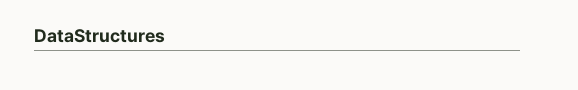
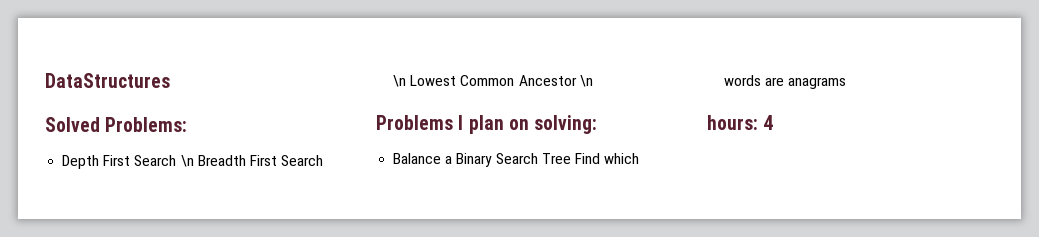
+ Solved Problems:
+ Depth First Search \n Breadth First Search \n Lowest Common Ancestor \n
+ Problems I plan on solving:
+ Balance a Binary Search Tree Find which words are anagrams
+ hours: 4

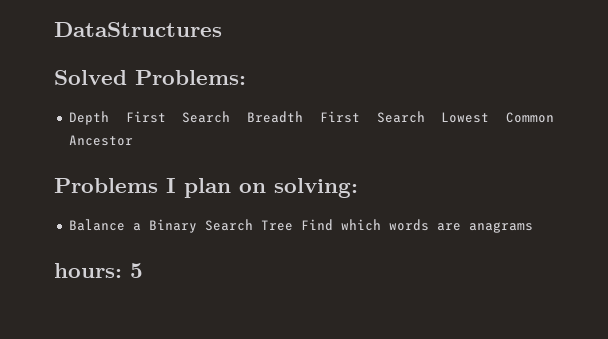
- Depth First Search \n Breadth First Search \n Lowest Common Ancestor \n
+ Depth First Search Breadth First Search Lowest Common Ancestor
- hours: 4
+ hours: 5

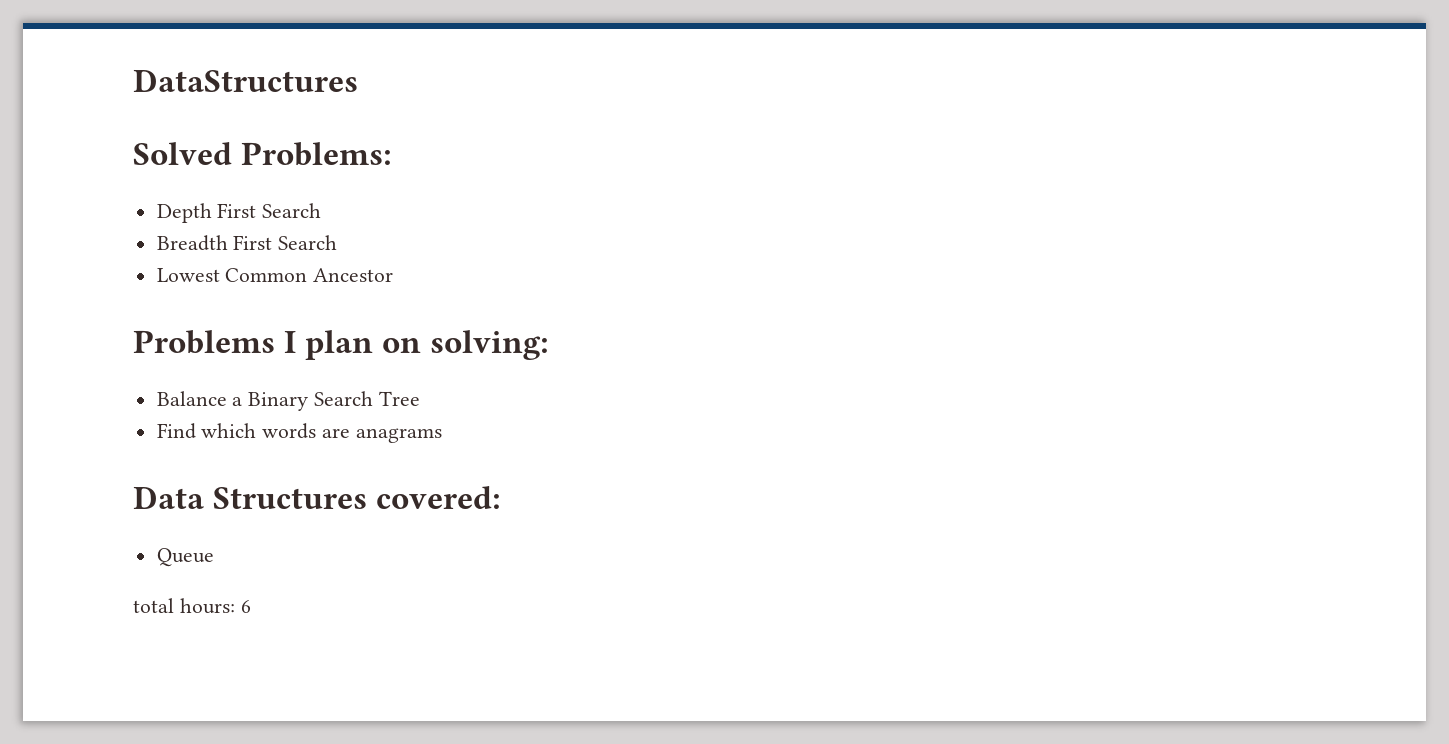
- Depth First Search Breadth First Search Lowest Common Ancestor
+ Depth First Search
+ Breadth First Search
+ Lowest Common Ancestor
- Balance a Binary Search Tree Find which words are anagrams
+ Balance a Binary Search Tree
+ Find which words are anagrams
- hours: 5
+ Data Structures covered:
+ Queue
+ total hours: 6

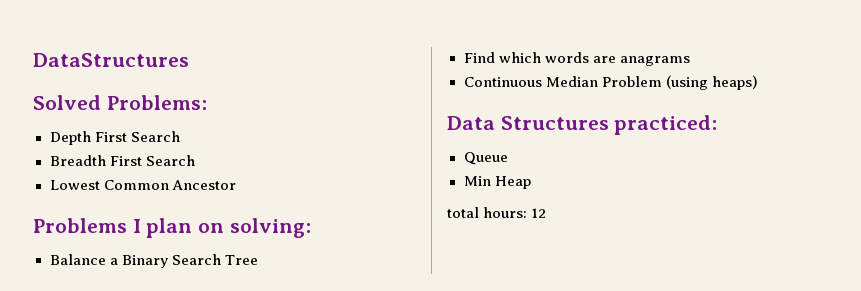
+ Continuous Median Problem (using heaps)
- Data Structures covered:
+ Data Structures practiced:
+ Min Heap
- total hours: 6
+ total hours: 12

